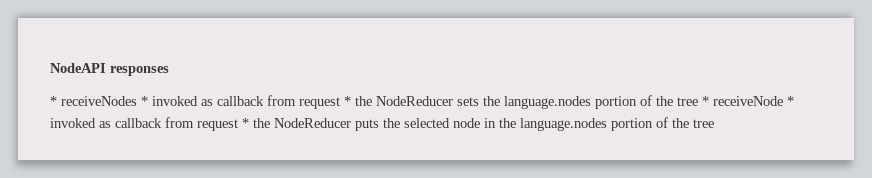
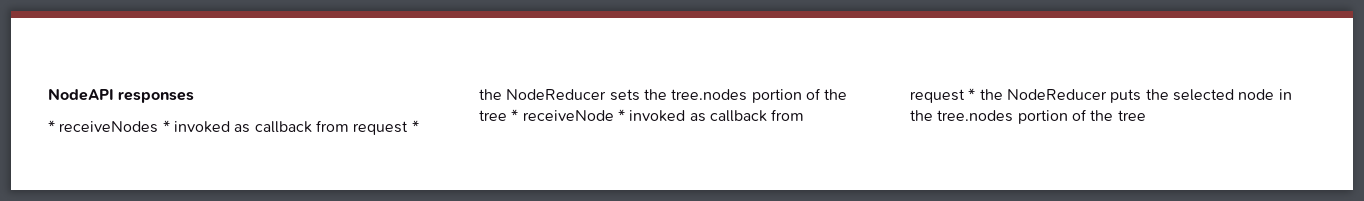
- * receiveNodes * invoked as callback from request * the NodeReducer sets the language.nodes portion of the tree * receiveNode * invoked as callback from request * the NodeReducer puts the selected node in the language.nodes portion of the tree
+ * receiveNodes * invoked as callback from request * the NodeReducer sets the tree.nodes portion of the tree * receiveNode * invoked as callback from request * the NodeReducer puts the selected node in the tree.nodes portion of the tree

